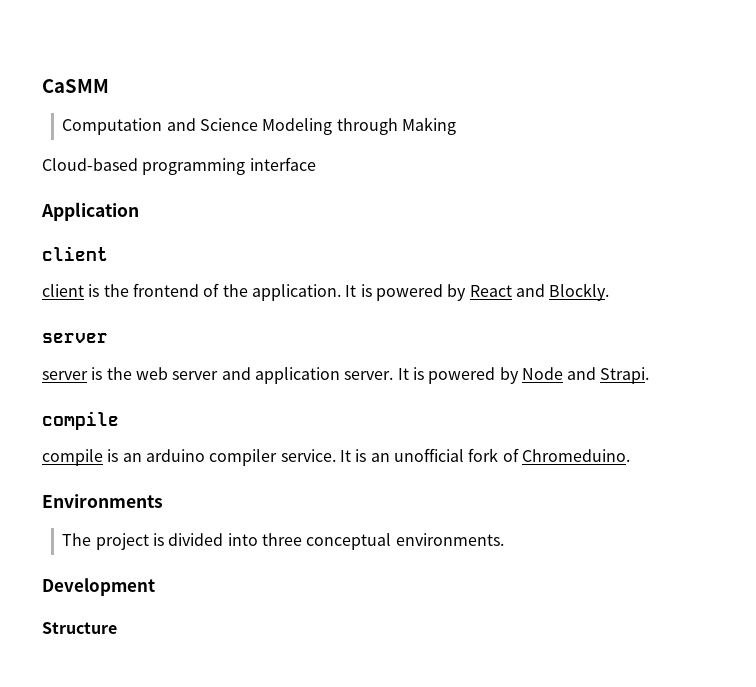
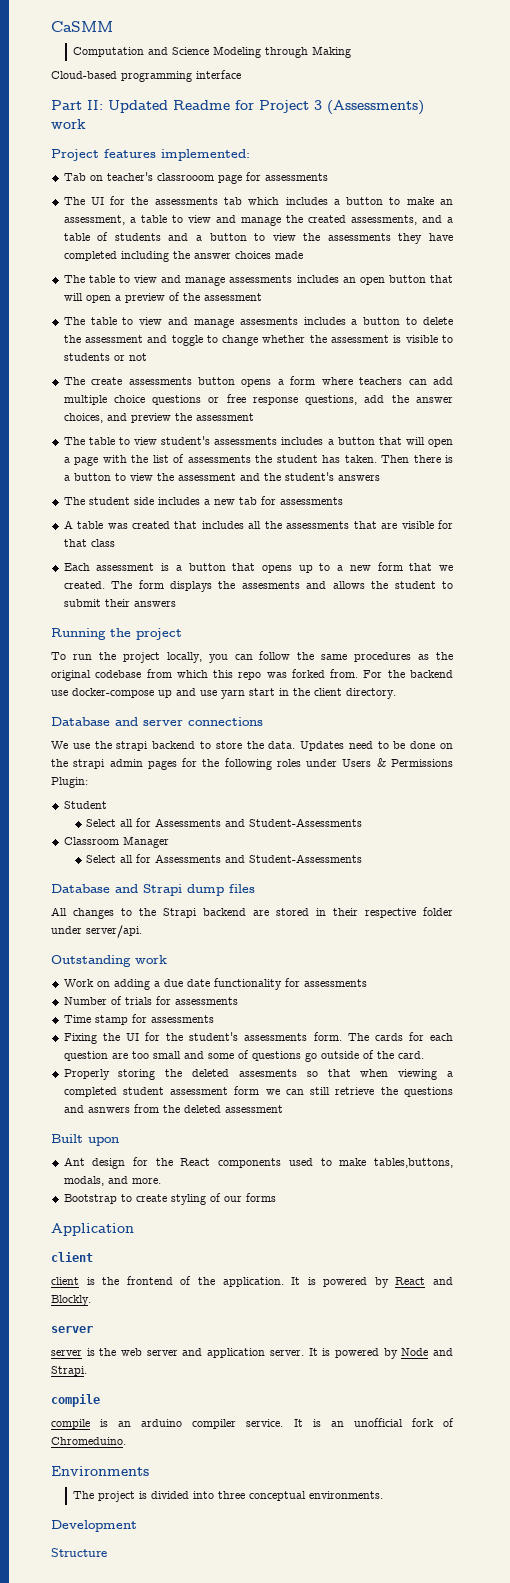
+ Part II: Updated Readme for Project 3 (Assessments) work
+ Project features implemented:
+ Tab on teacher's classrooom page for assessments
+ The UI for the assessments tab which includes a button to make an assessment, a table to view and manage the created assessments, and a table of students and a button to view the assessments they have completed including the answer choices made
+ The table to view and manage assessments includes an open button that will open a preview of the assessment
+ The table to view and manage assesments includes a button to delete the assessment and toggle to change whether the assessment is visible to students or not
+ The create assessments button opens a form where teachers can add multiple choice questions or free response questions, add the answer choices, and preview the assessment
+ The table to view student's assessments includes a button that will open a page with the list of assessments the student has taken. Then there is a button to view the assessment and the student's answers
+ The student side includes a new tab for assessments
+ A table was created that includes all the assessments that are visible for that class
+ Each assessment is a button that opens up to a new form that we created. The form displays the assesments and allows the student to submit their answers
+ Running the project
+ To run the project locally, you can follow the same procedures as the original codebase from which this repo was forked from. For the backend use docker-compose up and use yarn start in the client directory.
+ Database and server connections
+ We use the strapi backend to store the data. Updates need to be done on the strapi admin pages for the following roles under Users & Permissions Plugin:
+ Student
+ Select all for Assessments and Student-Assessments
+ Classroom Manager
+ Select all for Assessments and Student-Assessments
+ Database and Strapi dump files
+ All changes to the Strapi backend are stored in their respective folder under server/api.
+ Outstanding work
+ Work on adding a due date functionality for assessments
+ Number of trials for assessments
+ Time stamp for assessments
+ Fixing the UI for the student's assessments form. The cards for each question are too small and some of questions go outside of the card.
+ Properly storing the deleted assesments so that when viewing a completed student assessment form we can still retrieve the questions and asnwers from the deleted assessment
+ Built upon
+ Ant design for the React components used to make tables,buttons, modals, and more.
+ Bootstrap to create styling of our forms

